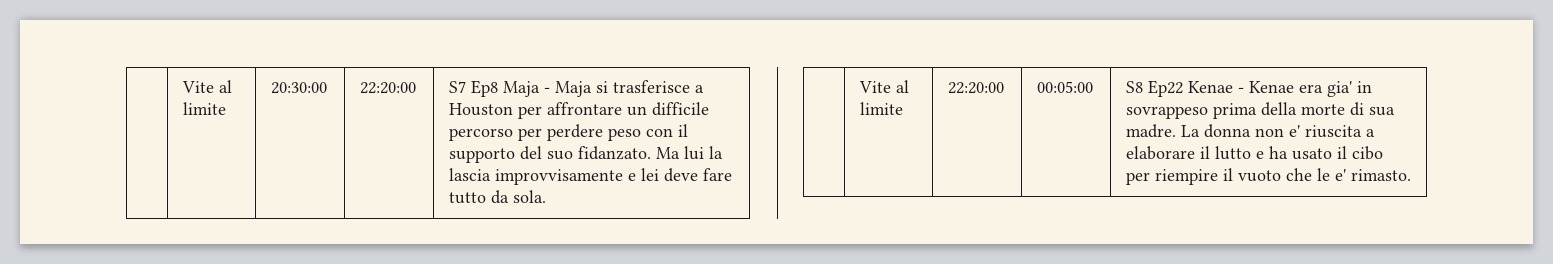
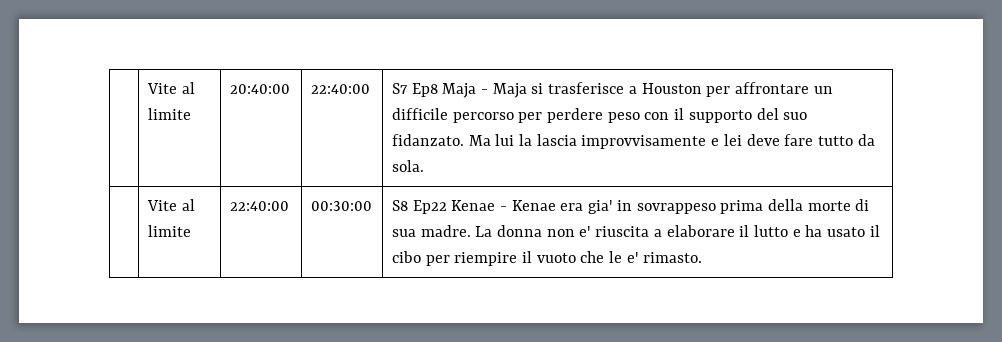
- | Vite al limite | 20:30:00 | 22:20:00 | S7 Ep8 Maja - Maja si trasferisce a Houston per affrontare un difficile percorso per perdere peso con il supporto del suo fidanzato. Ma lui la lascia improvvisamente e lei deve fare tutto da sola.
+ | Vite al limite | 20:40:00 | 22:40:00 | S7 Ep8 Maja - Maja si trasferisce a Houston per affrontare un difficile percorso per perdere peso con il supporto del suo fidanzato. Ma lui la lascia improvvisamente e lei deve fare tutto da sola.
- 22:20:00 | 00:05:00
+ 22:40:00 | 00:30:00

